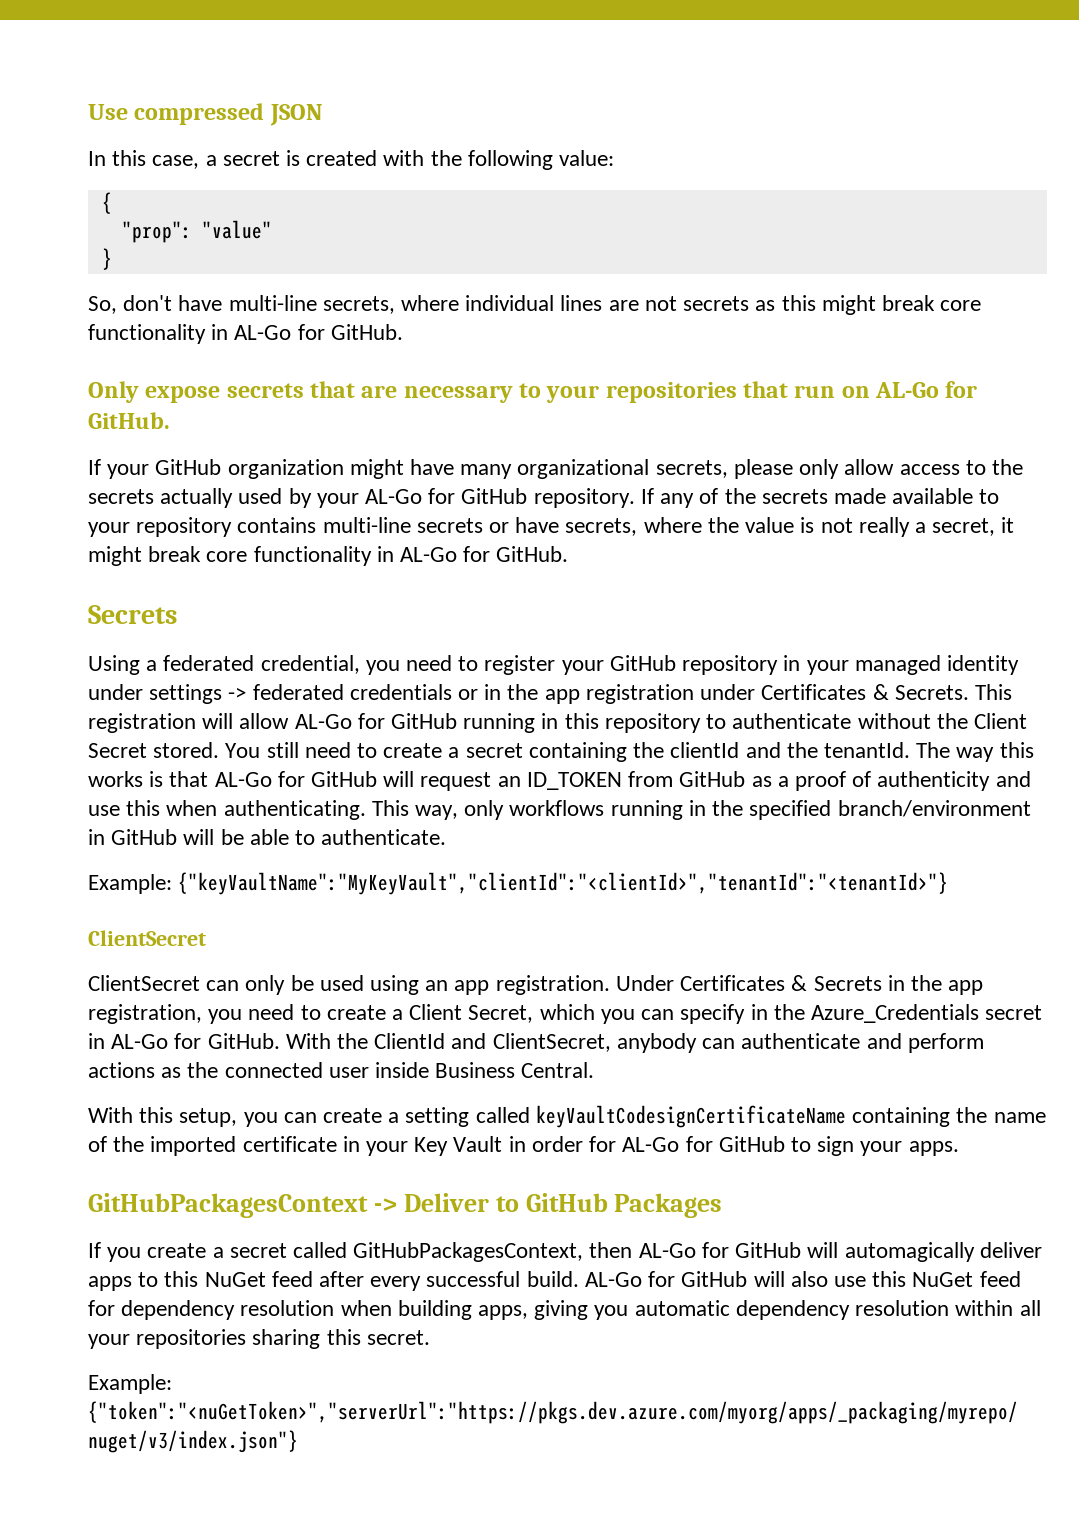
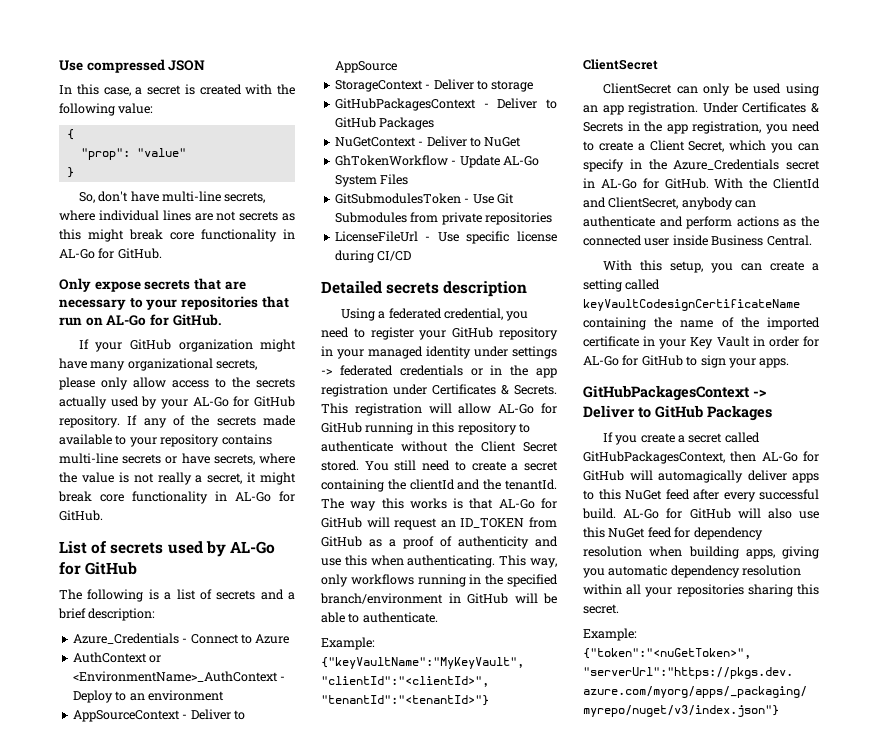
  If any of the secrets made available to your repository contains multi-line secrets or have secrets, where the value is not really a secret, it might break core functionality in AL-Go for GitHub.
- Secrets
+ List of secrets used by AL-Go for GitHub
+ The following is a list of secrets and a brief description:
+ Azure_Credentials - Connect to Azure
+ AuthContext or <EnvironmentName>_AuthContext - Deploy to an environment
+ AppSourceContext - Deliver to AppSource
+ StorageContext - Deliver to storage
+ GitHubPackagesContext - Deliver to GitHub Packages
+ NuGetContext - Deliver to NuGet
+ GhTokenWorkflow - Update AL-Go System Files
+ GitSubmodulesToken - Use Git Submodules from private repositories
+ LicenseFileUrl - Use specific license during CI/CD
+ Detailed secrets description

